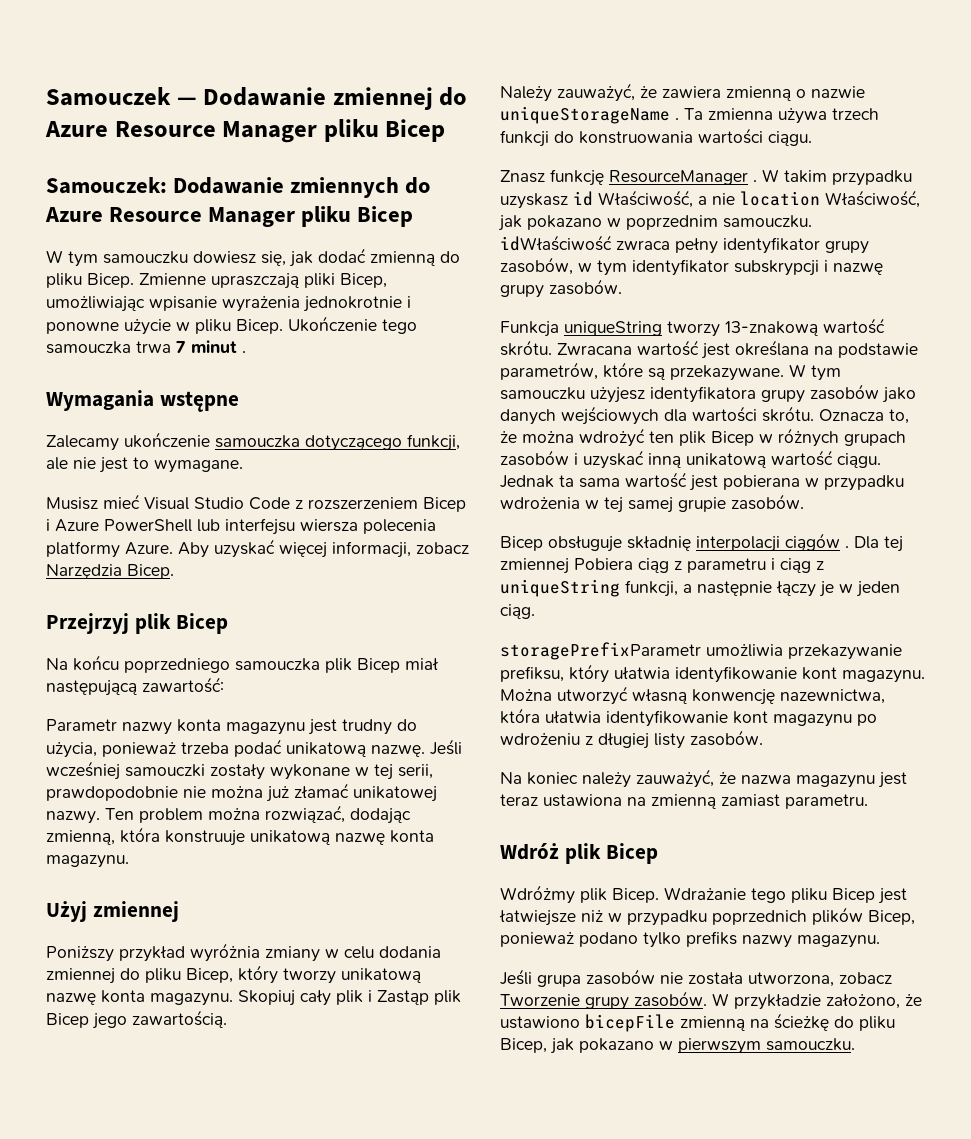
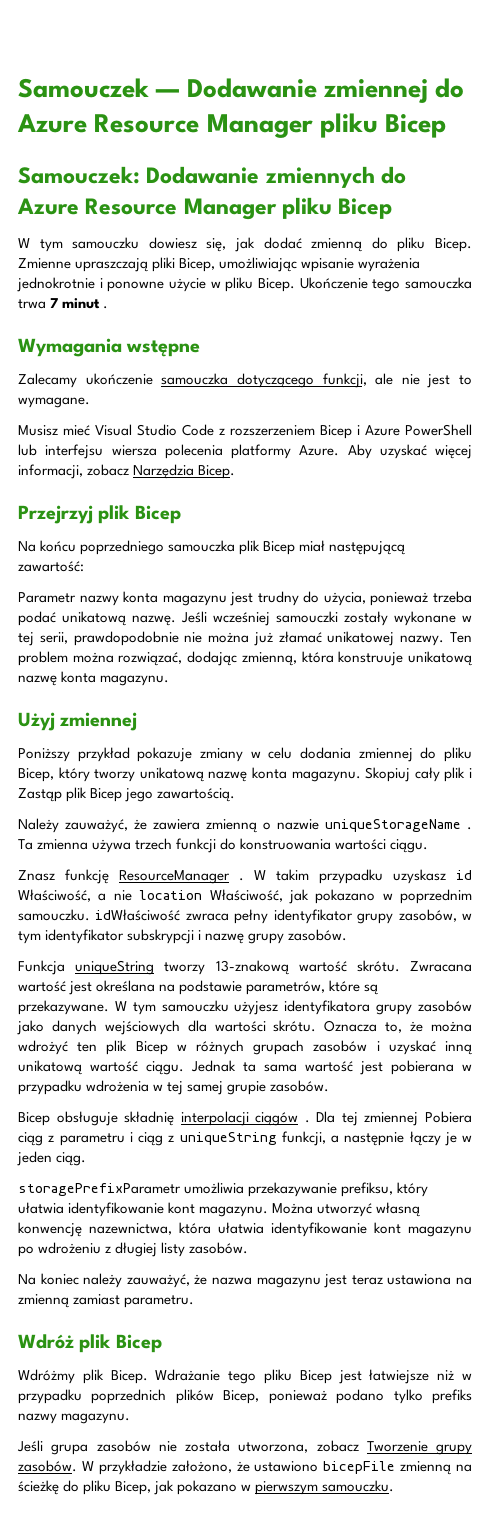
- Poniższy przykład wyróżnia zmiany w celu dodania zmiennej do pliku Bicep, który tworzy unikatową nazwę konta magazynu.
+ Poniższy przykład pokazuje zmiany w celu dodania zmiennej do pliku Bicep, który tworzy unikatową nazwę konta magazynu.

